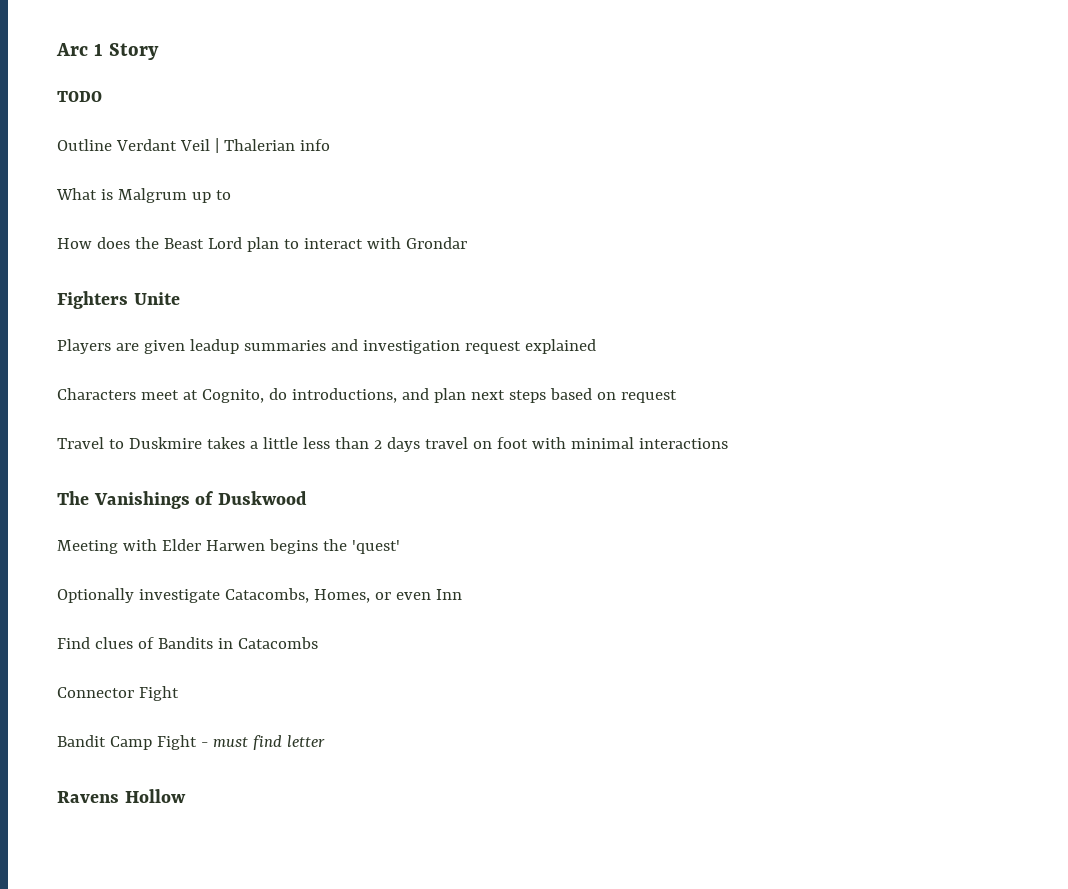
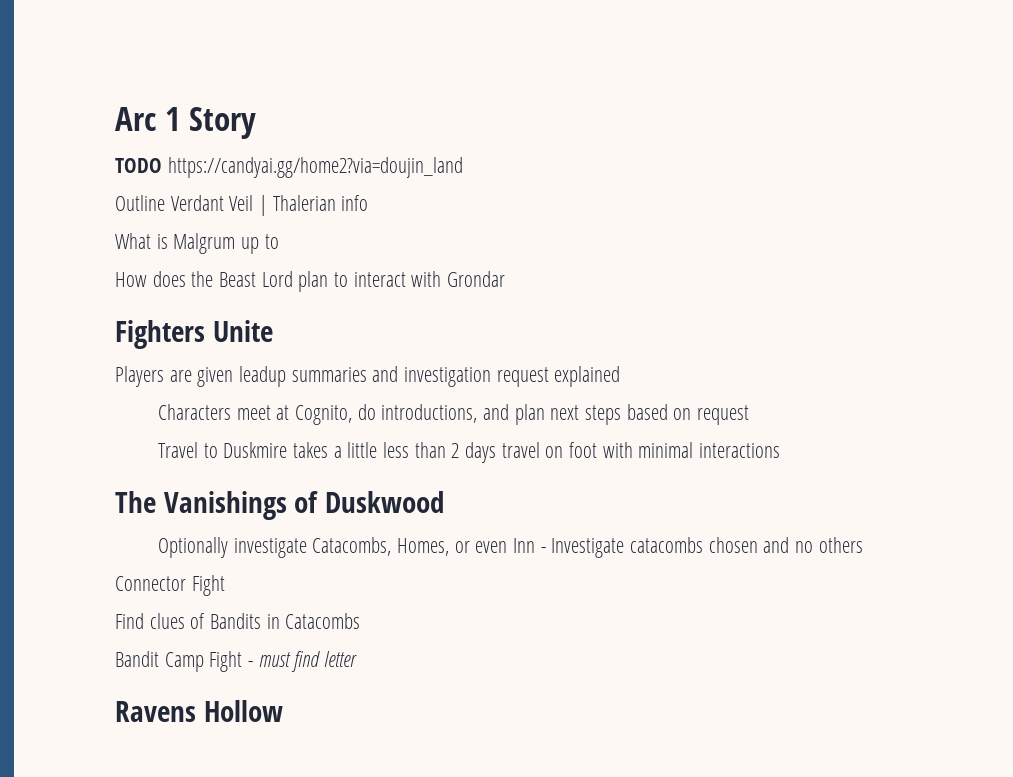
- TODO
+ TODO https://candyai.gg/home2?via=doujin_land
- Meeting with Elder Harwen begins the 'quest'
- Optionally investigate Catacombs, Homes, or even Inn
+ Optionally investigate Catacombs, Homes, or even Inn - Investigate catacombs chosen and no others
+ Connector Fight
- Connector Fight

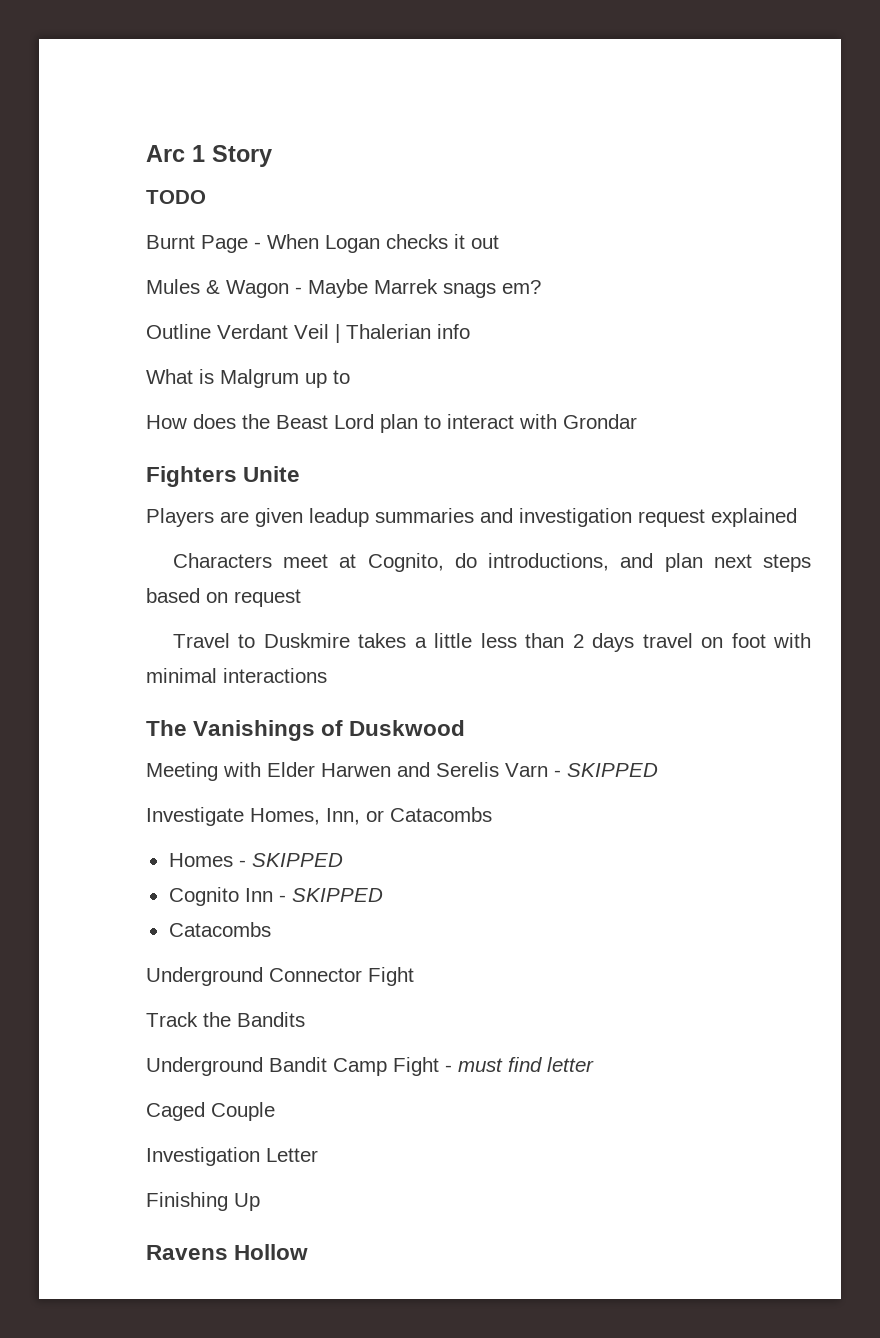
- TODO https://candyai.gg/home2?via=doujin_land
+ TODO
+ Burnt Page - When Logan checks it out
+ Mules & Wagon - Maybe Marrek snags em?
- Optionally investigate Catacombs, Homes, or even Inn - Investigate catacombs chosen and no others
- Connector Fight
+ Meeting with Elder Harwen and Serelis Varn - SKIPPED
+ Investigate Homes, Inn, or Catacombs
+ Homes - SKIPPED
+ Cognito Inn - SKIPPED
+ Catacombs
+ Underground Connector Fight
- Find clues of Bandits in Catacombs
- Bandit Camp Fight - must find letter
+ Track the Bandits
+ Underground Bandit Camp Fight - must find letter
+ Caged Couple
+ Investigation Letter
+ Finishing Up

